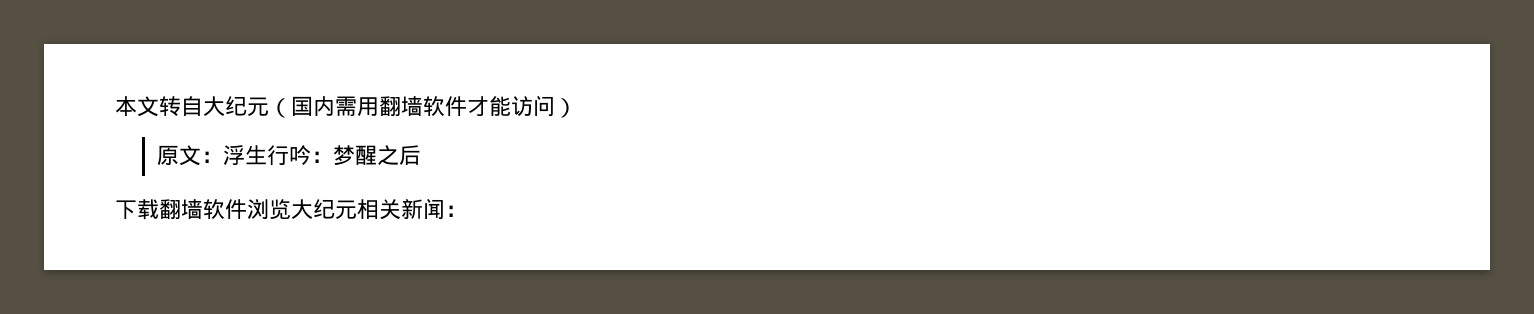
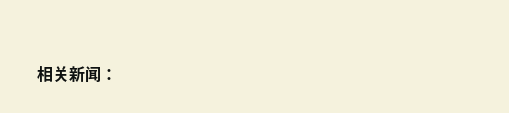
- 本文转自大纪元（国内需用翻墙软件才能访问）
- 原文：浮生行吟：梦醒之后
- 下载翻墙软件浏览大纪元相关新闻：
+ 相关新闻：

